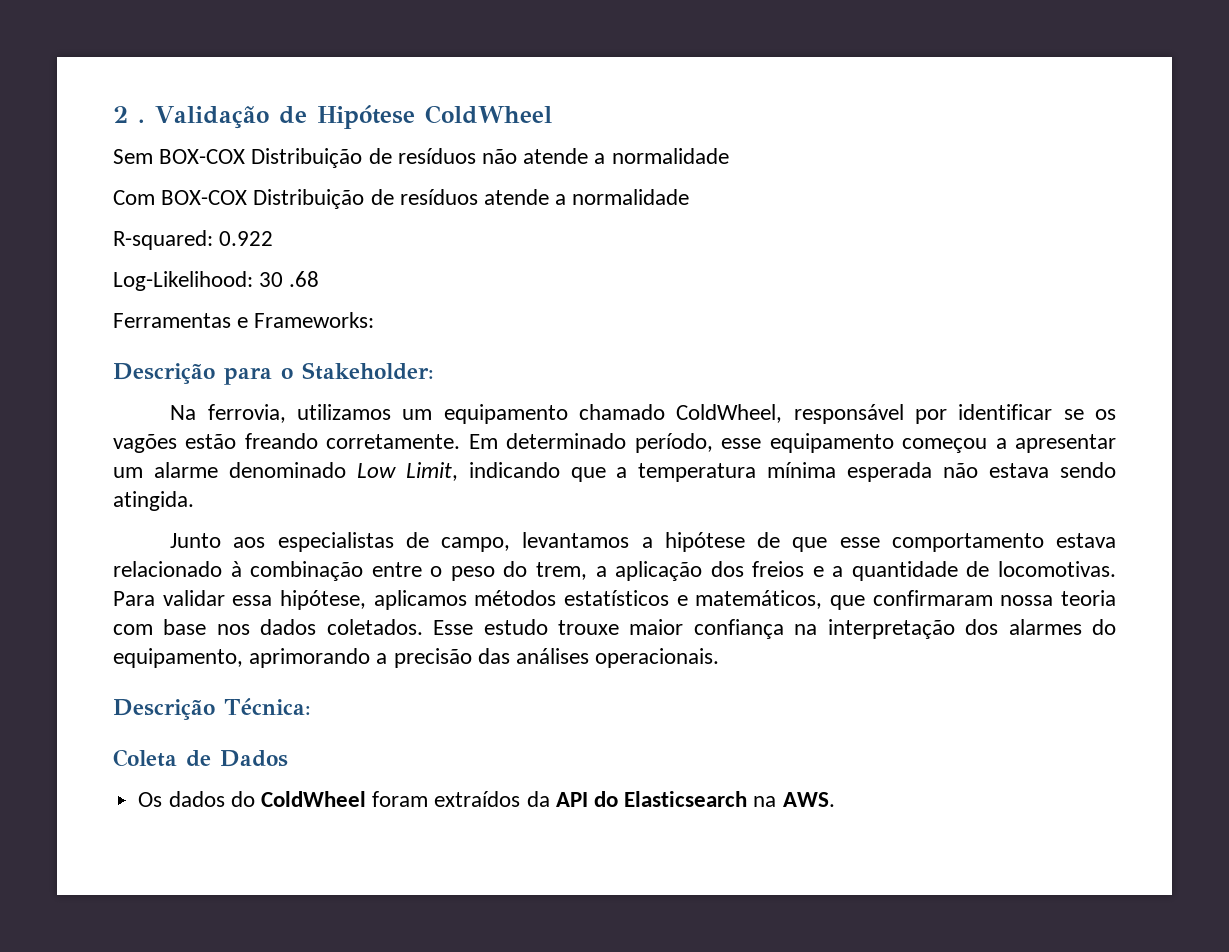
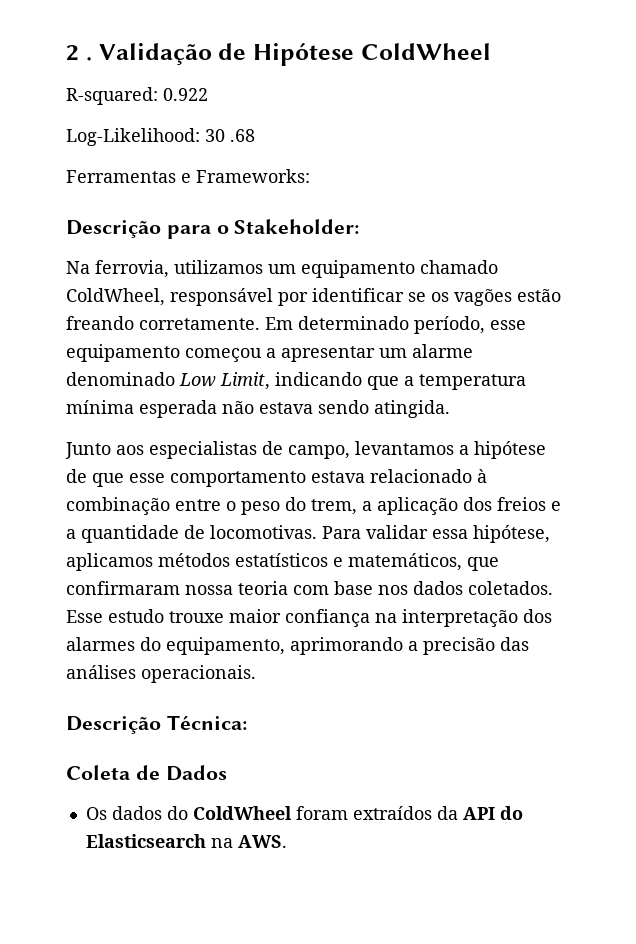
- Sem BOX-COX Distribuição de resíduos não atende a normalidade
- Com BOX-COX Distribuição de resíduos atende a normalidade

